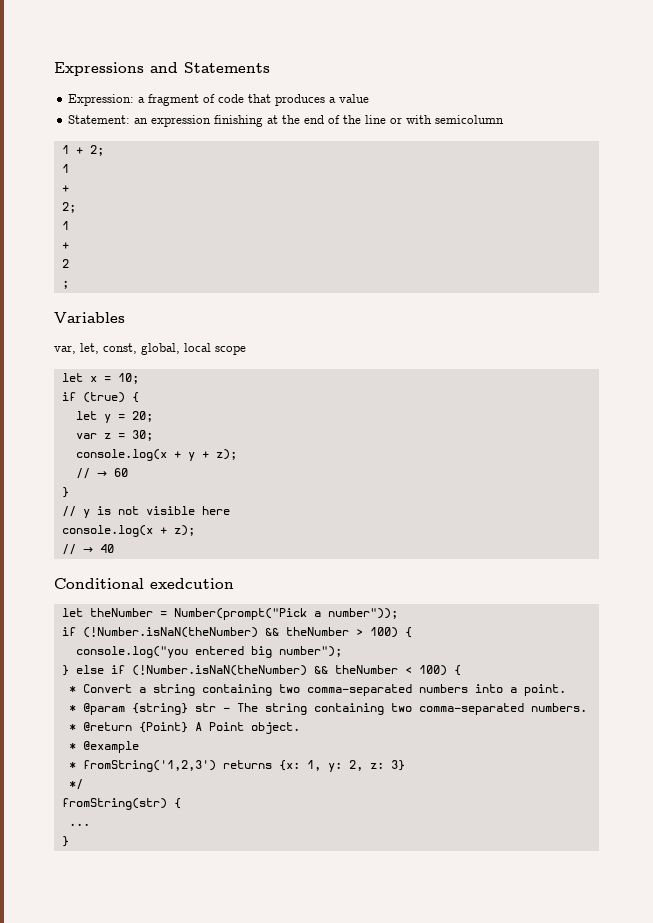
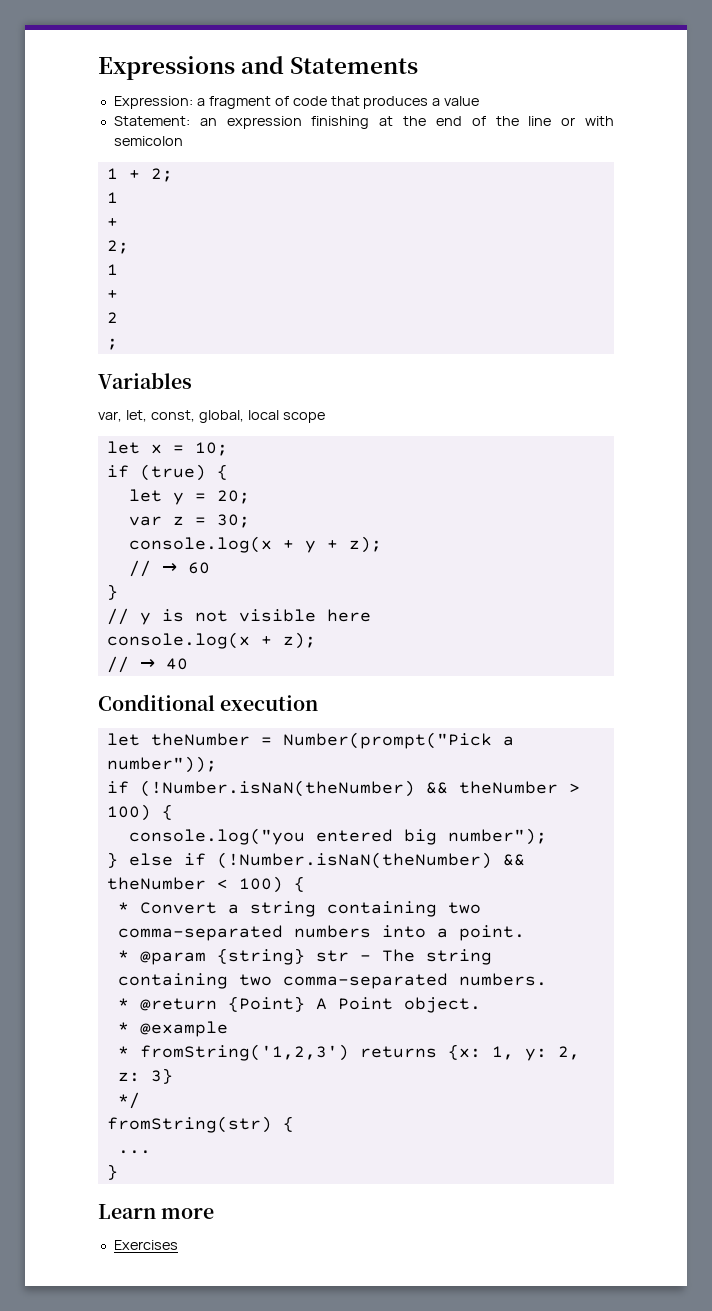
- Statement: an expression finishing at the end of the line or with semicolumn
+ Statement: an expression finishing at the end of the line or with semicolon
- Conditional exedcution
+ Conditional execution
+ Learn more
+ Exercises

